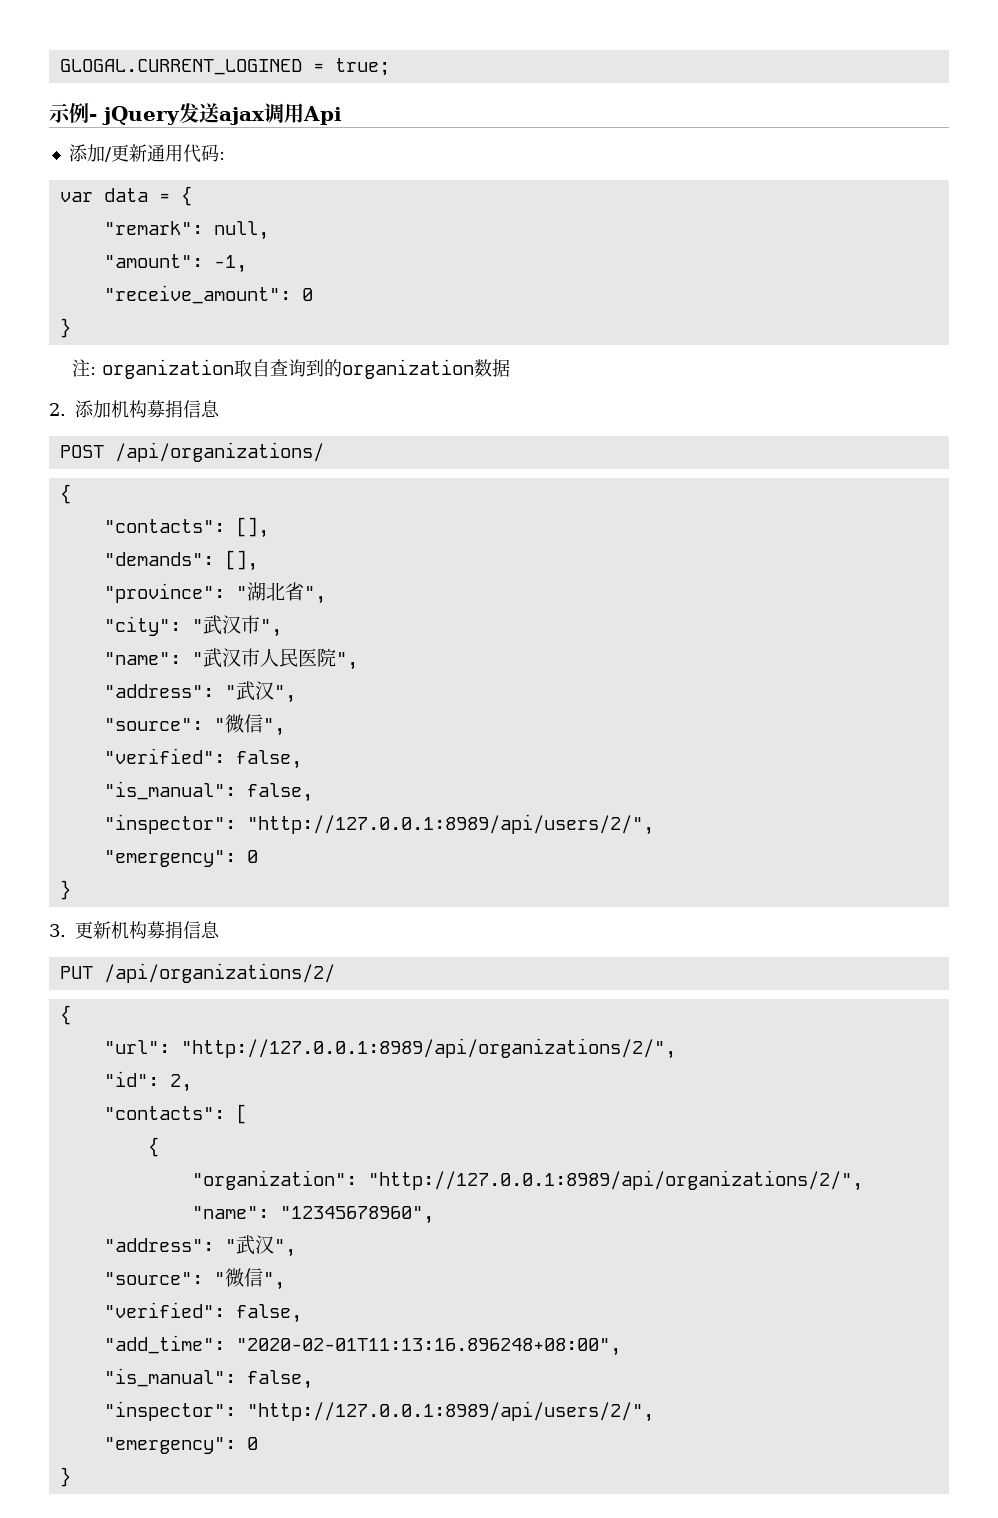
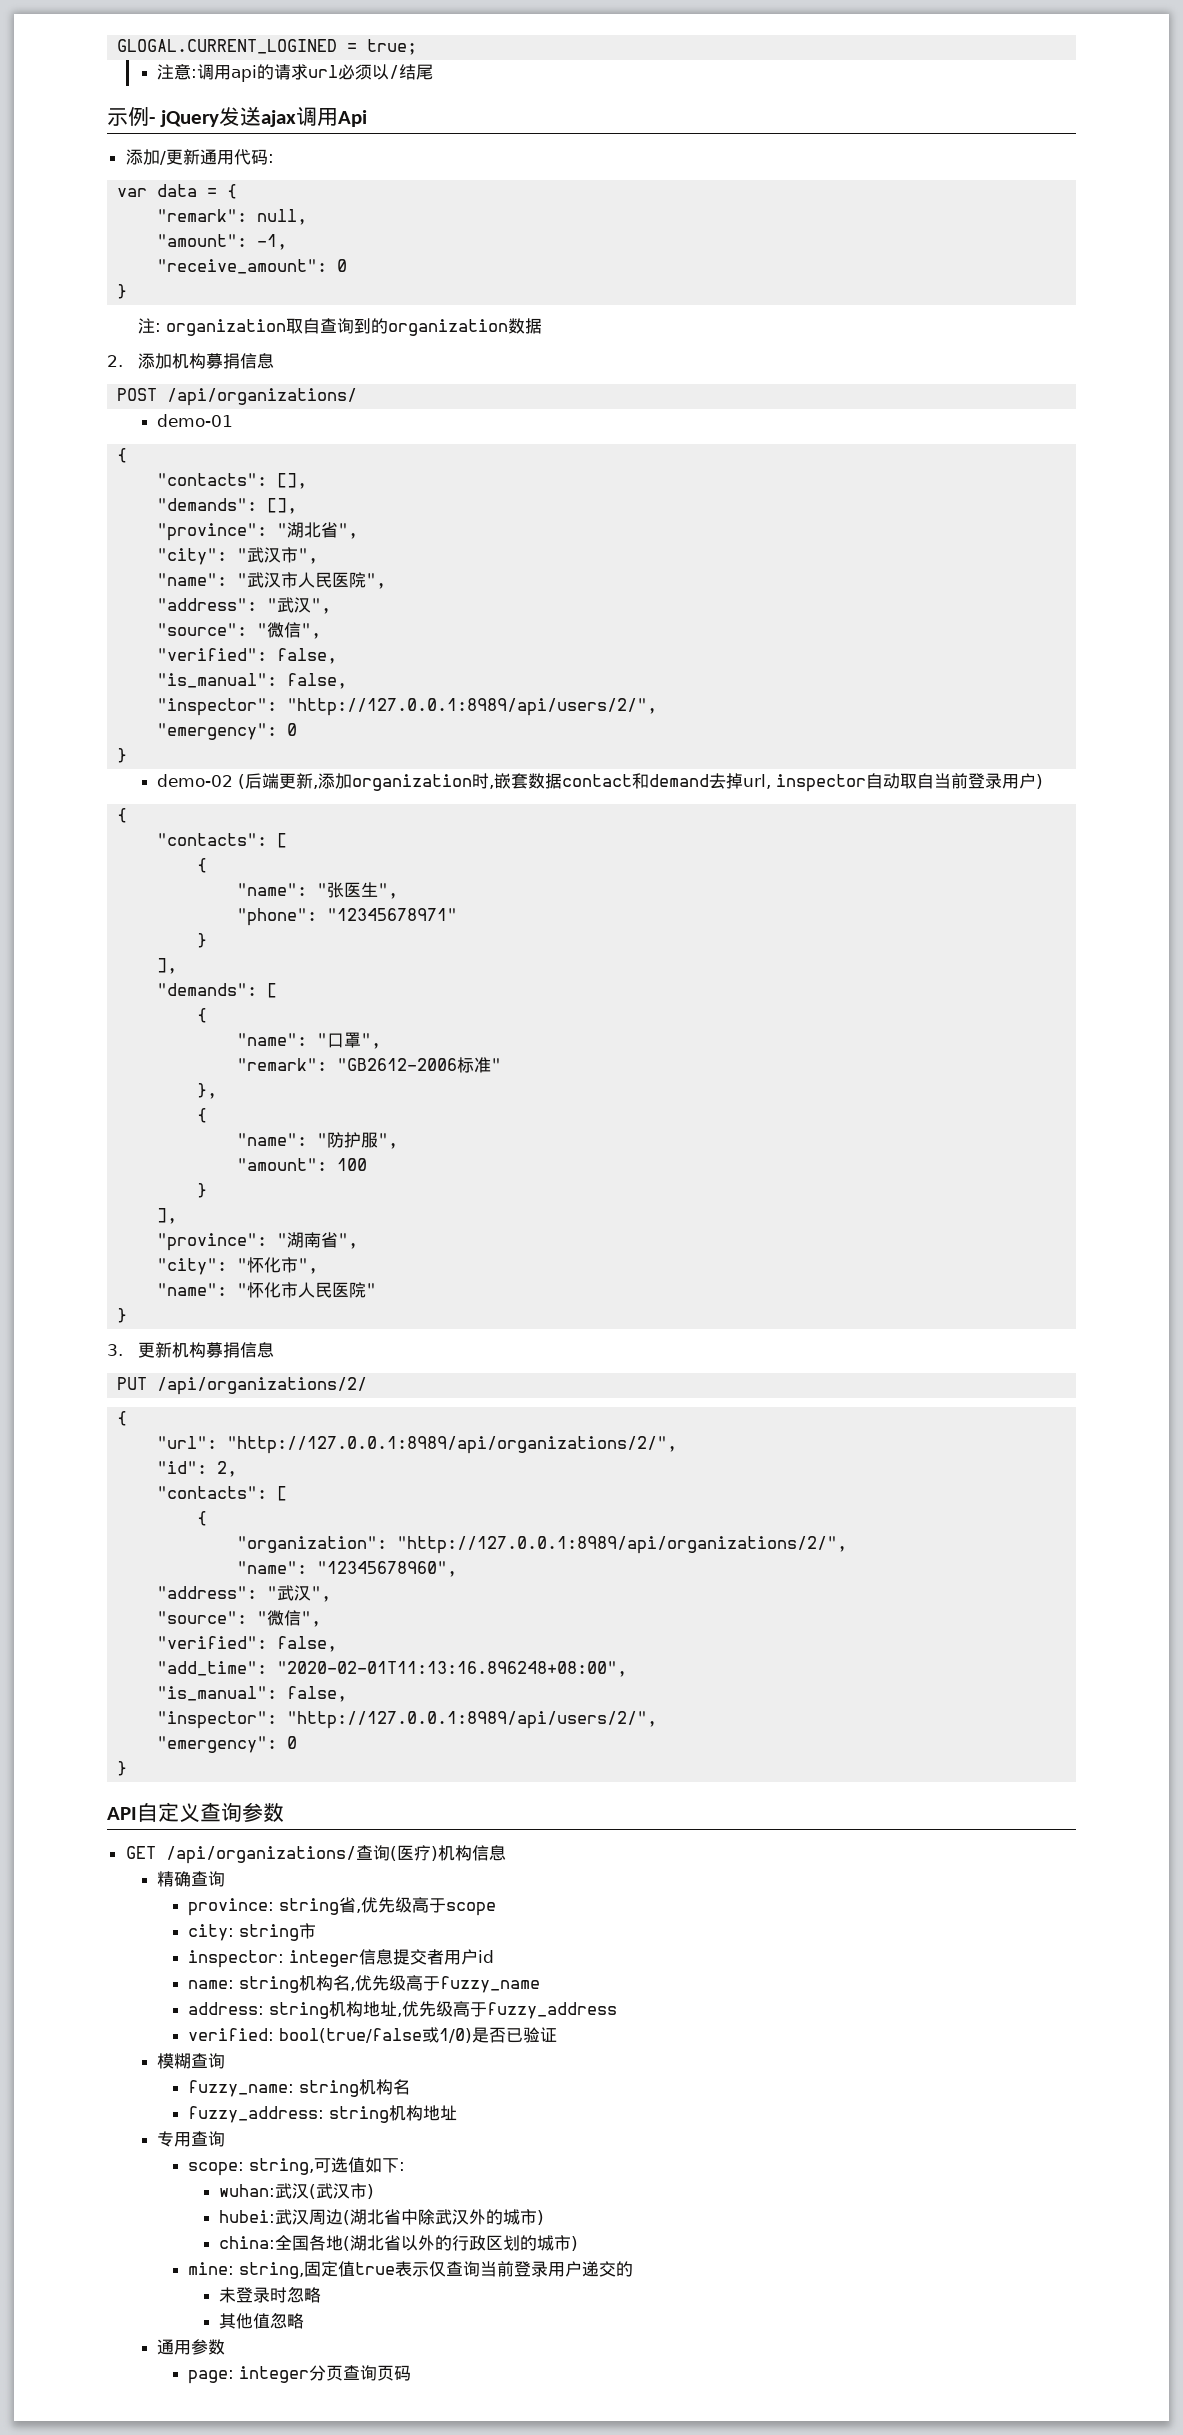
+ 注意:调用api的请求url必须以/结尾
+ demo-01
+ demo-02 (后端更新,添加organization时,嵌套数据contact和demand去掉url, inspector自动取自当前登录用户)
+ {
+ "contacts": [
+ {
+ "name": "张医生",
+ "phone": "12345678971"
+ }
+ ],
+ "demands": [
+ {
+ "name": "口罩",
+ "remark": "GB2612-2006标准"
+ },
+ {
+ "name": "防护服",
+ "amount": 100
+ }
+ ],
+ "province": "湖南省",
+ "city": "怀化市",
+ "name": "怀化市人民医院"
+ }
+ API自定义查询参数
+ GET /api/organizations/查询(医疗)机构信息
+ 精确查询
+ province: string省,优先级高于scope
+ city: string市
+ inspector: integer信息提交者用户id
+ name: string机构名,优先级高于fuzzy_name
+ address: string机构地址,优先级高于fuzzy_address
+ verified: bool(true/false或1/0)是否已验证
+ 模糊查询
+ fuzzy_name: string机构名
+ fuzzy_address: string机构地址
+ 专用查询
+ scope: string,可选值如下:
+ wuhan:武汉(武汉市)
+ hubei:武汉周边(湖北省中除武汉外的城市)
+ china:全国各地(湖北省以外的行政区划的城市)
+ mine: string,固定值true表示仅查询当前登录用户递交的
+ 未登录时忽略
+ 其他值忽略
+ 通用参数
+ page: integer分页查询页码

